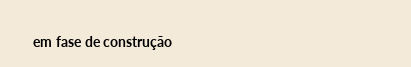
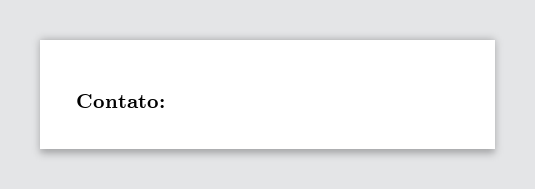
- em fase de construção
+ Contato:

